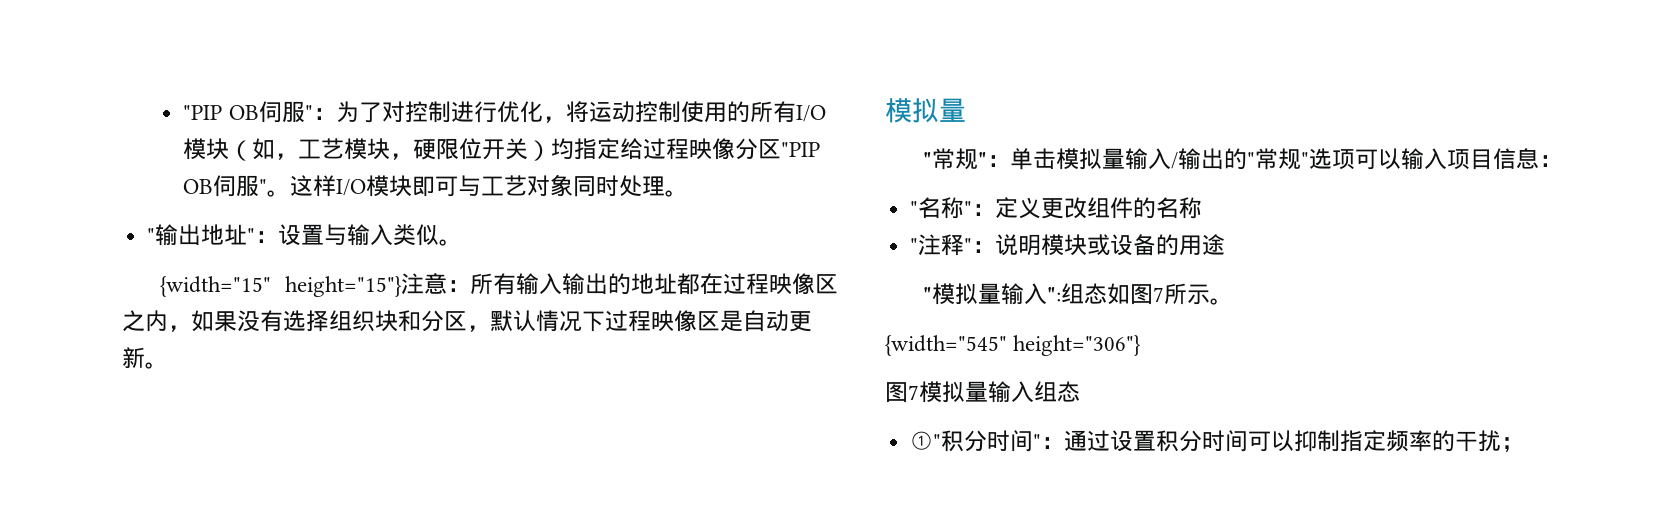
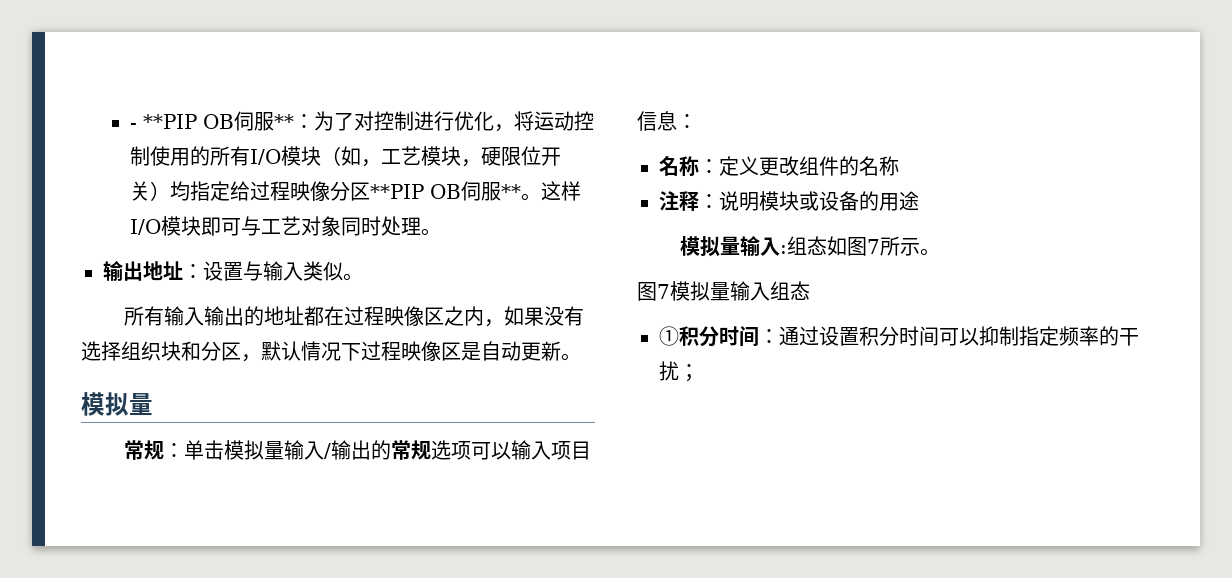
- "PIP OB伺服"：为了对控制进行优化，将运动控制使用的所有I/O模块（如，工艺模块，硬限位开关）均指定给过程映像分区"PIP OB伺服"。
+ - **PIP OB伺服**：为了对控制进行优化，将运动控制使用的所有I/O模块（如，工艺模块，硬限位开关）均指定给过程映像分区**PIP OB伺服**。
- "输出地址"：设置与输入类似。
+ 输出地址：设置与输入类似。
- {width="15" height="15"}注意：所有输入输出的地址都在过程映像区之内，如果没有选择组织块和分区，默认情况下过程映像区是自动更新。
+ 所有输入输出的地址都在过程映像区之内，如果没有选择组织块和分区，默认情况下过程映像区是自动更新。
- "常规"：单击模拟量输入/输出的"常规"选项可以输入项目信息：
+ 常规：单击模拟量输入/输出的常规选项可以输入项目信息：
- "名称"：定义更改组件的名称
+ 名称：定义更改组件的名称
- "注释"：说明模块或设备的用途
+ 注释：说明模块或设备的用途
- "模拟量输入":组态如图7所示。
+ 模拟量输入:组态如图7所示。
- {width="545" height="306"}
- ①"积分时间"：通过设置积分时间可以抑制指定频率的干扰；
+ ①积分时间：通过设置积分时间可以抑制指定频率的干扰；

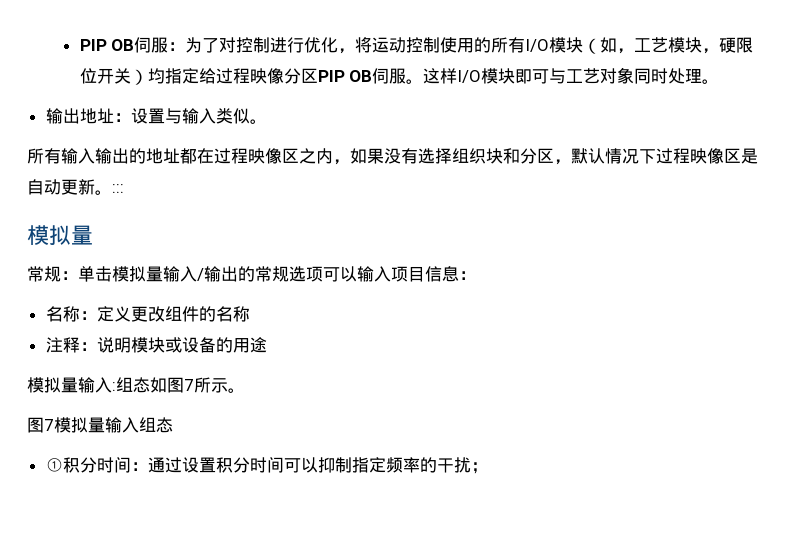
- - **PIP OB伺服**：为了对控制进行优化，将运动控制使用的所有I/O模块（如，工艺模块，硬限位开关）均指定给过程映像分区**PIP OB伺服**。
+ PIP OB伺服：为了对控制进行优化，将运动控制使用的所有I/O模块（如，工艺模块，硬限位开关）均指定给过程映像分区PIP OB伺服。
- 所有输入输出的地址都在过程映像区之内，如果没有选择组织块和分区，默认情况下过程映像区是自动更新。
+ 所有输入输出的地址都在过程映像区之内，如果没有选择组织块和分区，默认情况下过程映像区是自动更新。:::

